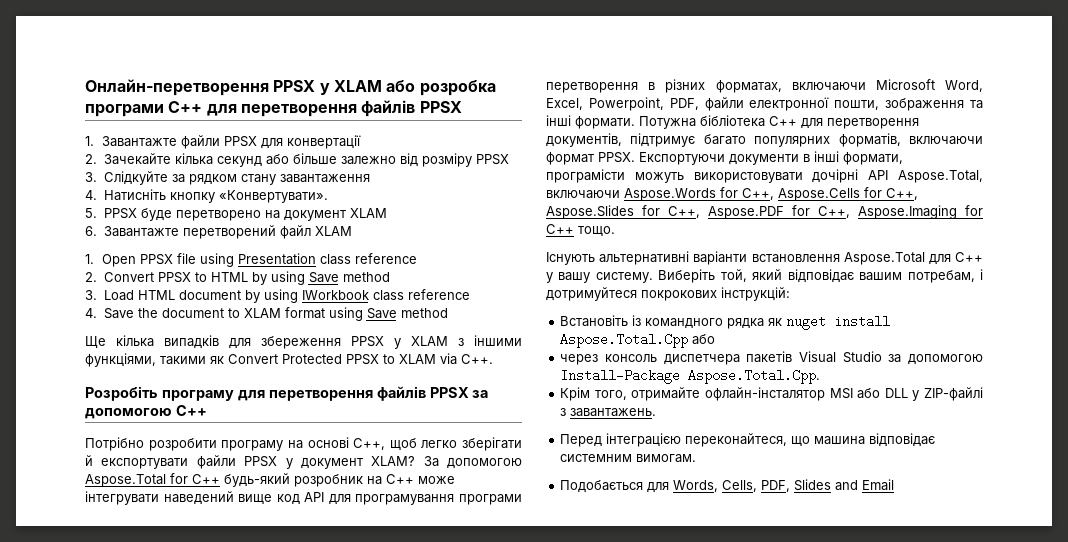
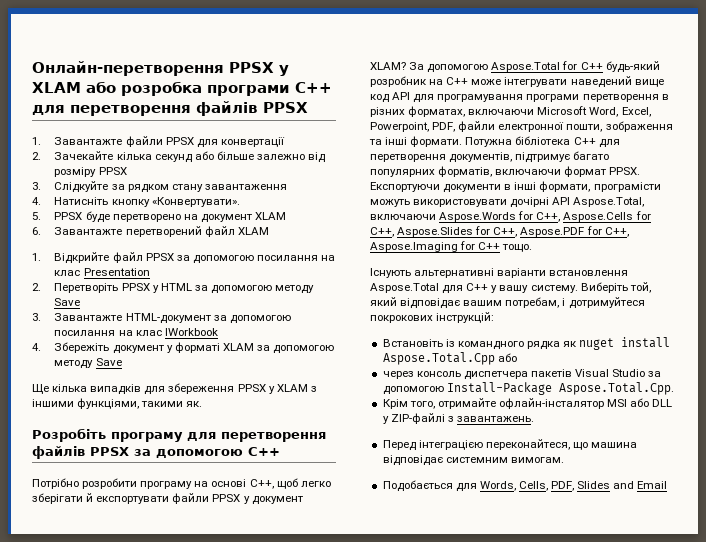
- 1. Open PPSX file using Presentation class reference
- 2. Convert PPSX to HTML by using Save method
- 3. Load HTML document by using IWorkbook class reference
- 4. Save the document to XLAM format using Save method
+ 1. Відкрийте файл PPSX за допомогою посилання на клас Presentation
+ 2. Перетворіть PPSX у HTML за допомогою методу Save
+ 3. Завантажте HTML-документ за допомогою посилання на клас IWorkbook
+ 4. Збережіть документ у форматі XLAM за допомогою методу Save
- Ще кілька випадків для збереження PPSX у XLAM з іншими функціями, такими як Convert Protected PPSX to XLAM via C++.
+ Ще кілька випадків для збереження PPSX у XLAM з іншими функціями, такими як.

